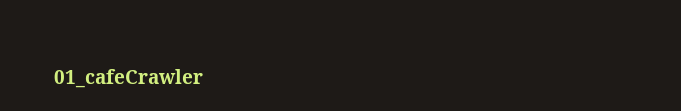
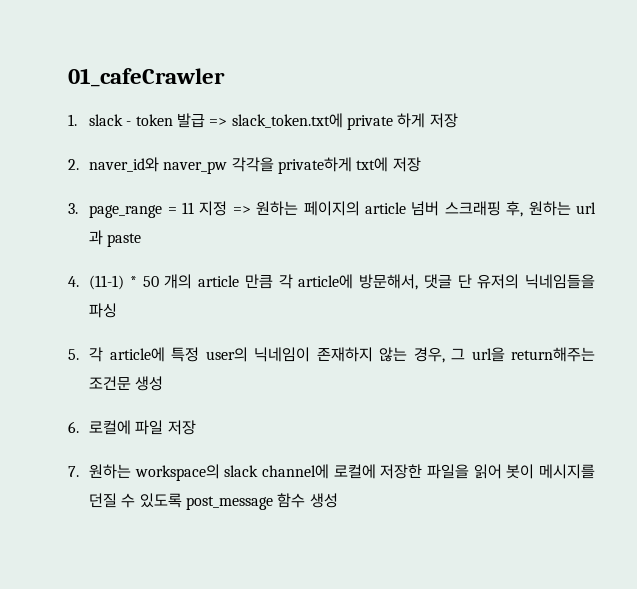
+ 1. slack - token 발급 => slack_token.txt에 private 하게 저장
+ 2. naver_id와 naver_pw 각각을 private하게 txt에 저장
+ 3. page_range = 11 지정 => 원하는 페이지의 article 넘버 스크래핑 후, 원하는 url 과 paste
+ 4. (11-1) * 50 개의 article 만큼 각 article에 방문해서, 댓글 단 유저의 닉네임들을 파싱
+ 5. 각 article에 특정 user의 닉네임이 존재하지 않는 경우, 그 url을 return해주는 조건문 생성
+ 6. 로컬에 파일 저장
+ 7. 원하는 workspace의 slack channel에 로컬에 저장한 파일을 읽어 봇이 메시지를 던질 수 있도록 post_message 함수 생성

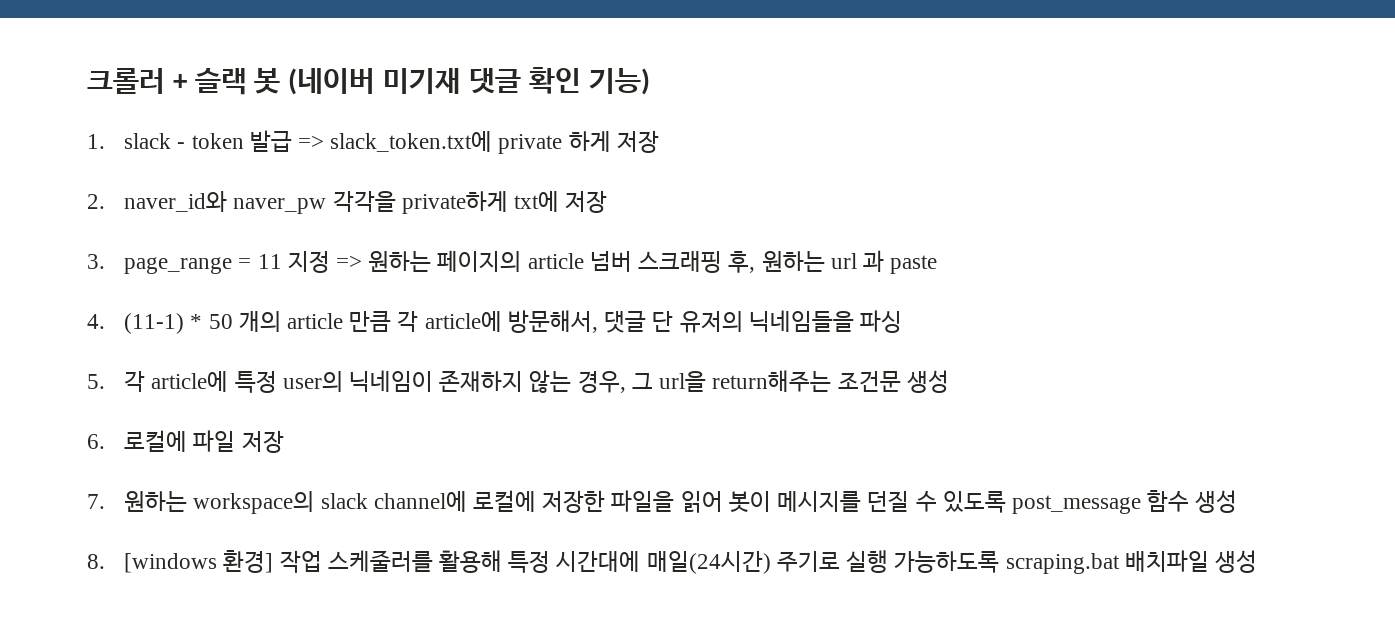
- 01_cafeCrawler
+ 크롤러 + 슬랙 봇 (네이버 미기재 댓글 확인 기능)
+ 8. [windows 환경] 작업 스케줄러를 활용해 특정 시간대에 매일(24시간) 주기로 실행 가능하도록 scraping.bat 배치파일 생성

